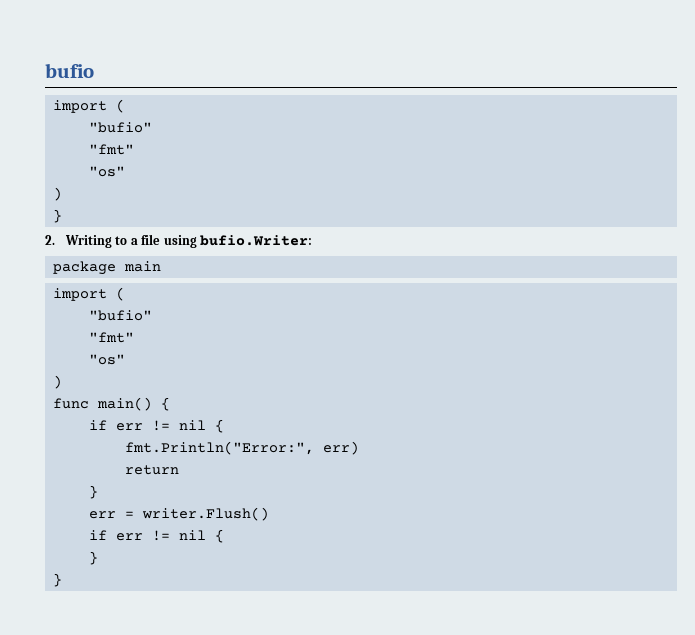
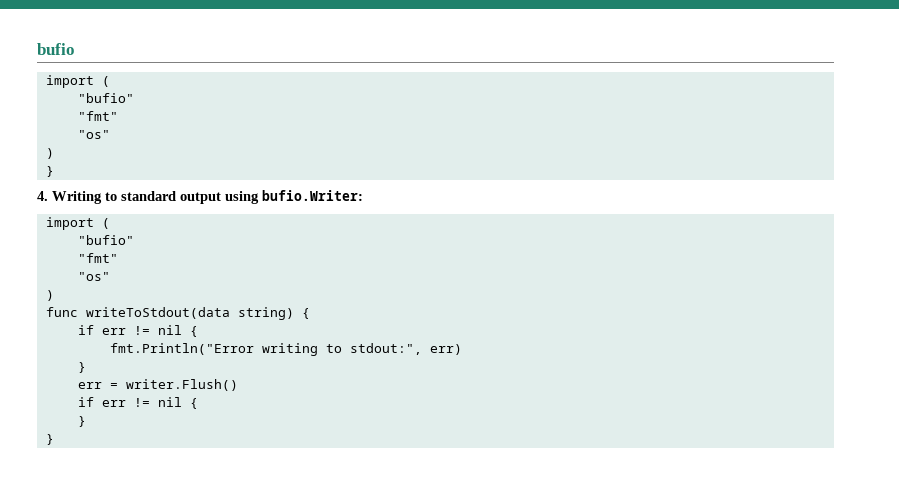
- 2. Writing to a file using bufio.Writer:
+ 4. Writing to standard output using bufio.Writer:
- package main
- func main() {
+ func writeToStdout(data string) {
- fmt.Println("Error:", err)
+ fmt.Println("Error writing to stdout:", err)
- return

